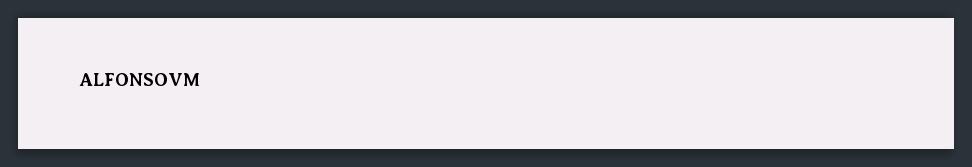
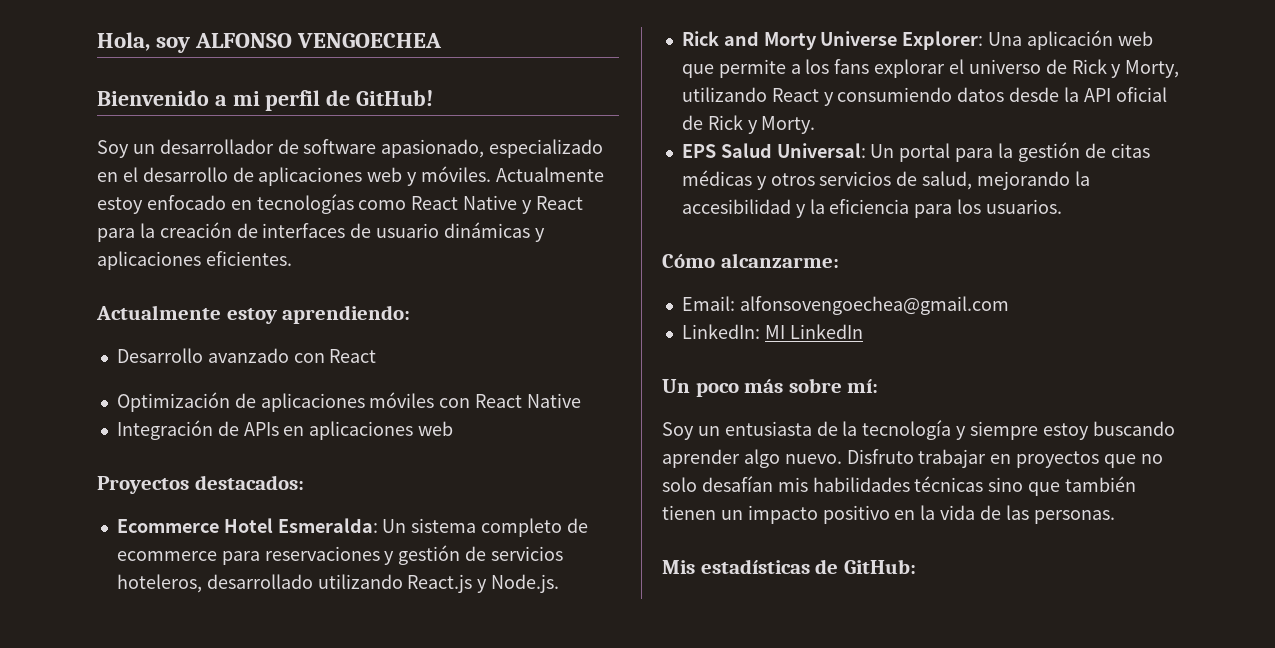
- ALFONSOVM
+ Hola, soy ALFONSO VENGOECHEA
+ Bienvenido a mi perfil de GitHub!
+ Soy un desarrollador de software apasionado, especializado en el desarrollo de aplicaciones web y móviles. Actualmente estoy enfocado en tecnologías como React Native y React para la creación de interfaces de usuario dinámicas y aplicaciones eficientes.
+ Actualmente estoy aprendiendo:
+ Desarrollo avanzado con React
+ Optimización de aplicaciones móviles con React Native
+ Integración de APIs en aplicaciones web
+ Proyectos destacados:
+ Ecommerce Hotel Esmeralda: Un sistema completo de ecommerce para reservaciones y gestión de servicios hoteleros, desarrollado utilizando React.js y Node.js.
+ Rick and Morty Universe Explorer: Una aplicación web que permite a los fans explorar el universo de Rick y Morty, utilizando React y consumiendo datos desde la API oficial de Rick y Morty.
+ EPS Salud Universal: Un portal para la gestión de citas médicas y otros servicios de salud, mejorando la accesibilidad y la eficiencia para los usuarios.
+ Cómo alcanzarme:
+ Email: alfonsovengoechea@gmail.com
+ LinkedIn: MI LinkedIn
+ Un poco más sobre mí:
+ Soy un entusiasta de la tecnología y siempre estoy buscando aprender algo nuevo. Disfruto trabajar en proyectos que no solo desafían mis habilidades técnicas sino que también tienen un impacto positivo en la vida de las personas.
+ Mis estadísticas de GitHub:

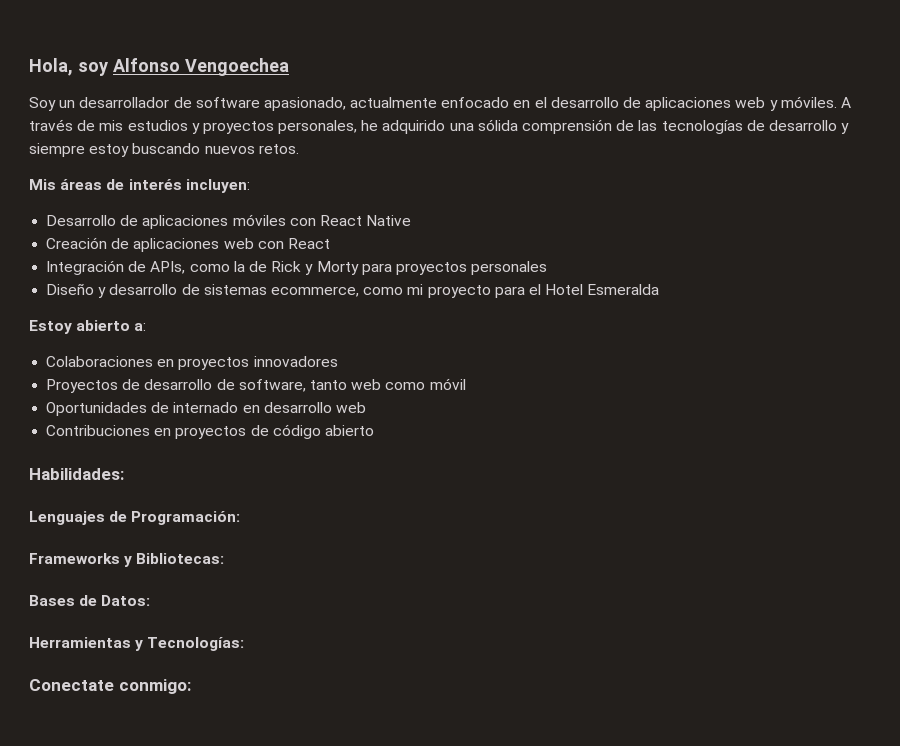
- Hola, soy ALFONSO VENGOECHEA
- Bienvenido a mi perfil de GitHub!
+ Hola, soy Alfonso Vengoechea
- Soy un desarrollador de software apasionado, especializado en el desarrollo de aplicaciones web y móviles.
+ Soy un desarrollador de software apasionado, actualmente enfocado en el desarrollo de aplicaciones web y móviles.
- Actualmente estoy enfocado en tecnologías como React Native y React para la creación de interfaces de usuario dinámicas y aplicaciones eficientes.
- Actualmente estoy aprendiendo:
- Desarrollo avanzado con React
- Optimización de aplicaciones móviles con React Native
+ A través de mis estudios y proyectos personales, he adquirido una sólida comprensión de las tecnologías de desarrollo y siempre estoy buscando nuevos retos.
+ Mis áreas de interés incluyen:
+ Desarrollo de aplicaciones móviles con React Native
- Integración de APIs en aplicaciones web
- Proyectos destacados:
- Ecommerce Hotel Esmeralda: Un sistema completo de ecommerce para reservaciones y gestión de servicios hoteleros, desarrollado utilizando React.js y Node.js.
- Rick and Morty Universe Explorer: Una aplicación web que permite a los fans explorar el universo de Rick y Morty, utilizando React y consumiendo datos desde la API oficial de Rick y Morty.
- EPS Salud Universal: Un portal para la gestión de citas médicas y otros servicios de salud, mejorando la accesibilidad y la eficiencia para los usuarios.
- Cómo alcanzarme:
- Email: alfonsovengoechea@gmail.com
- LinkedIn: MI LinkedIn
- Un poco más sobre mí:
- Soy un entusiasta de la tecnología y siempre estoy buscando aprender algo nuevo. Disfruto trabajar en proyectos que no solo desafían mis habilidades técnicas sino que también tienen un impacto positivo en la vida de las personas.
- Mis estadísticas de GitHub:
+ Creación de aplicaciones web con React
+ Integración de APIs, como la de Rick y Morty para proyectos personales
+ Diseño y desarrollo de sistemas ecommerce, como mi proyecto para el Hotel Esmeralda
+ Estoy abierto a:
+ Colaboraciones en proyectos innovadores
+ Proyectos de desarrollo de software, tanto web como móvil
+ Oportunidades de internado en desarrollo web
+ Contribuciones en proyectos de código abierto
+ Habilidades:
+ Lenguajes de Programación:
+ Frameworks y Bibliotecas:
+ Bases de Datos:
+ Herramientas y Tecnologías:
+ Conectate conmigo:

